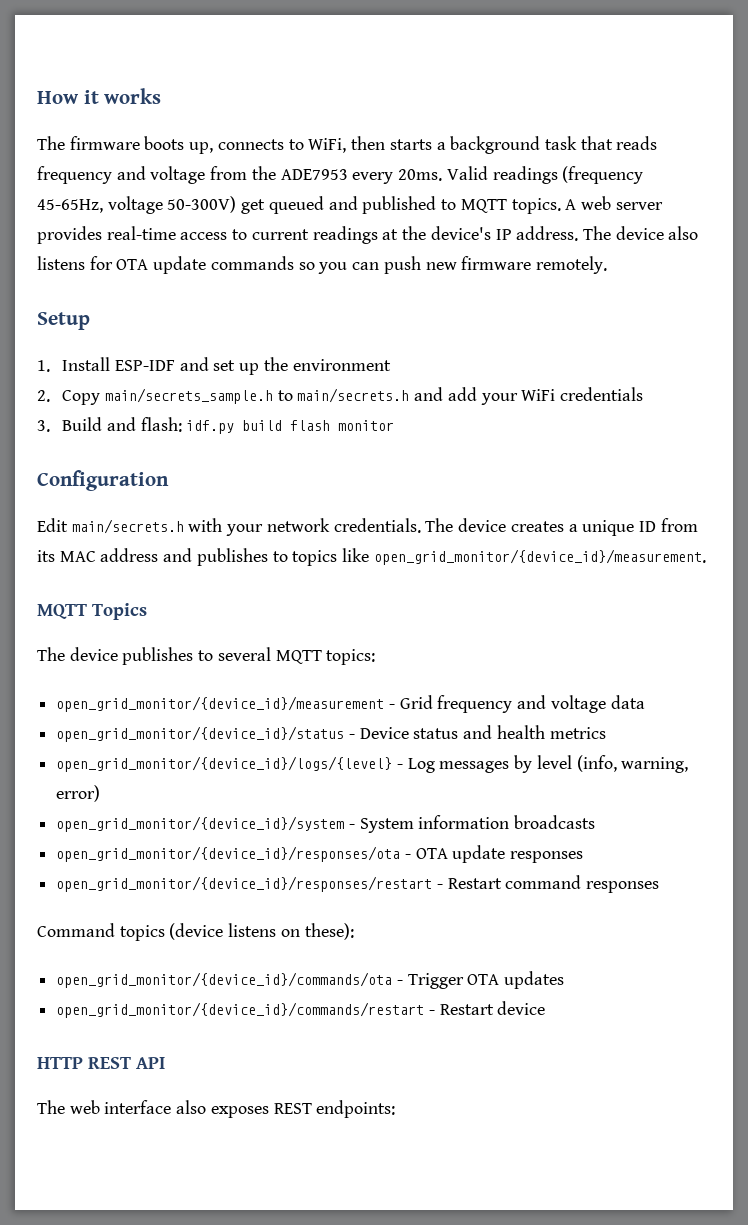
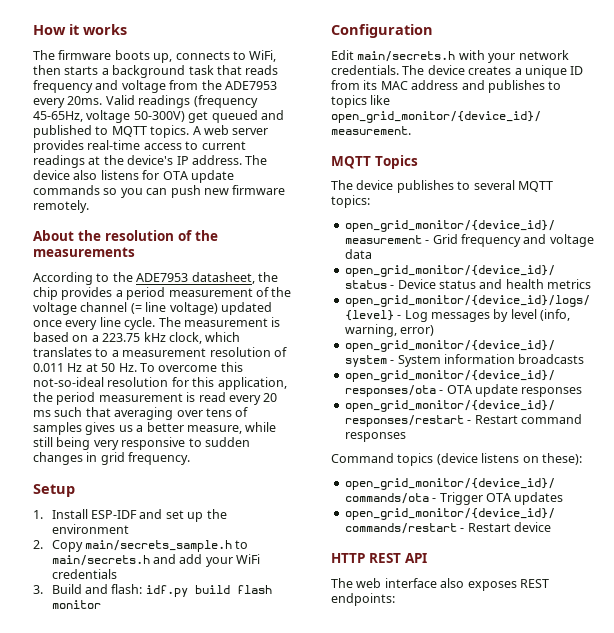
+ About the resolution of the measurements
+ According to the ADE7953 datasheet, the chip provides a period measurement of the voltage channel (= line voltage) updated once every line cycle. The measurement is based on a 223.75 kHz clock, which translates to a measurement resolution of 0.011 Hz at 50 Hz. To overcome this not-so-ideal resolution for this application, the period measurement is read every 20 ms such that averaging over tens of samples gives us a better measure, while still being very responsive to sudden changes in grid frequency.

